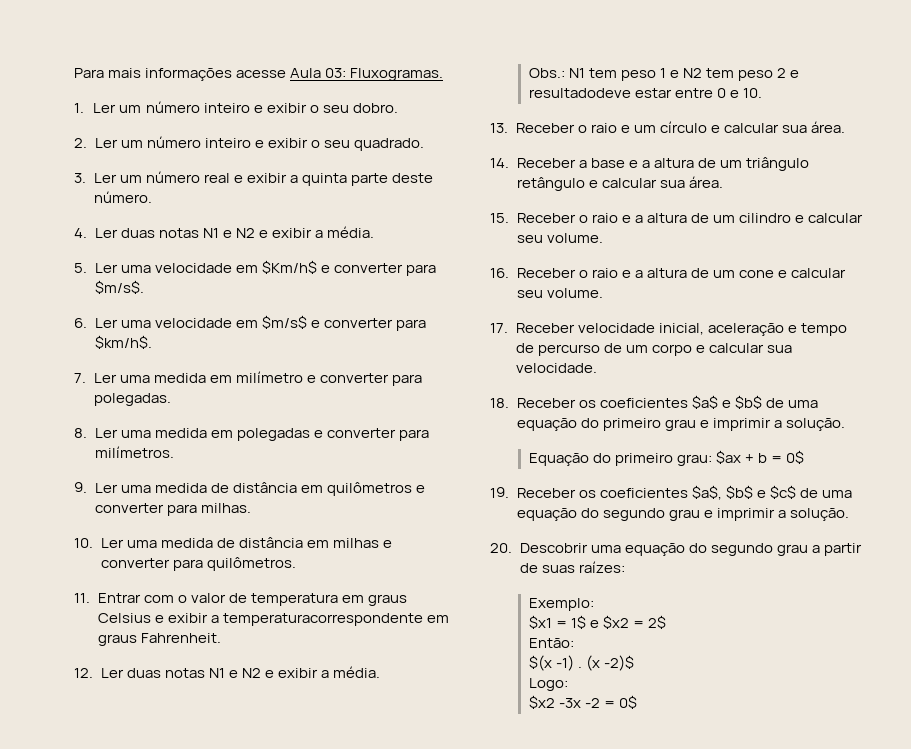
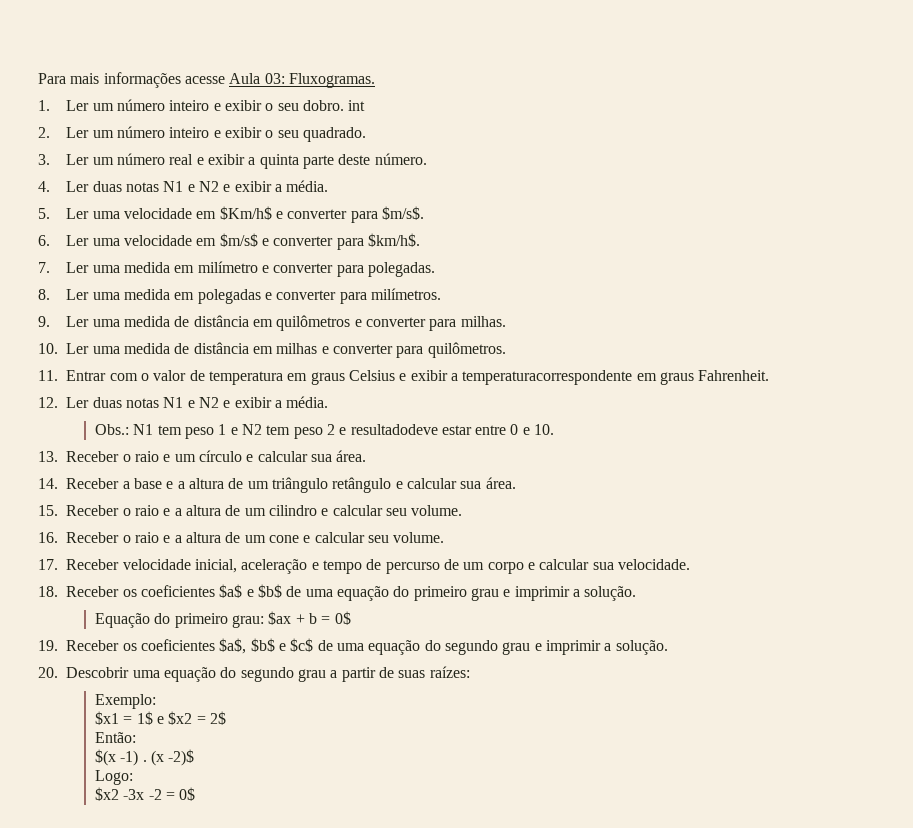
- 1. Ler um número inteiro e exibir o seu dobro.
+ 1. Ler um número inteiro e exibir o seu dobro. int

